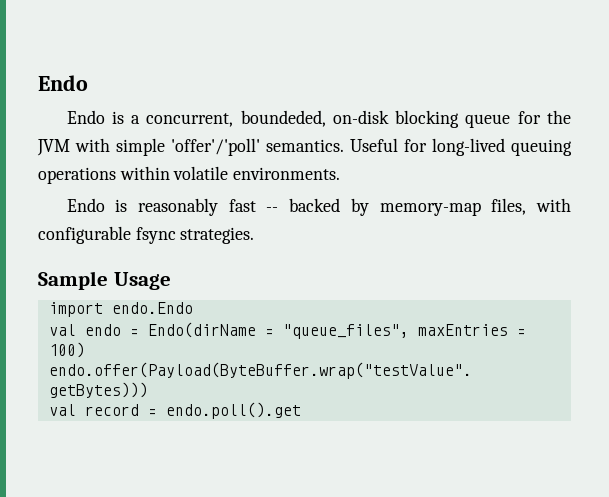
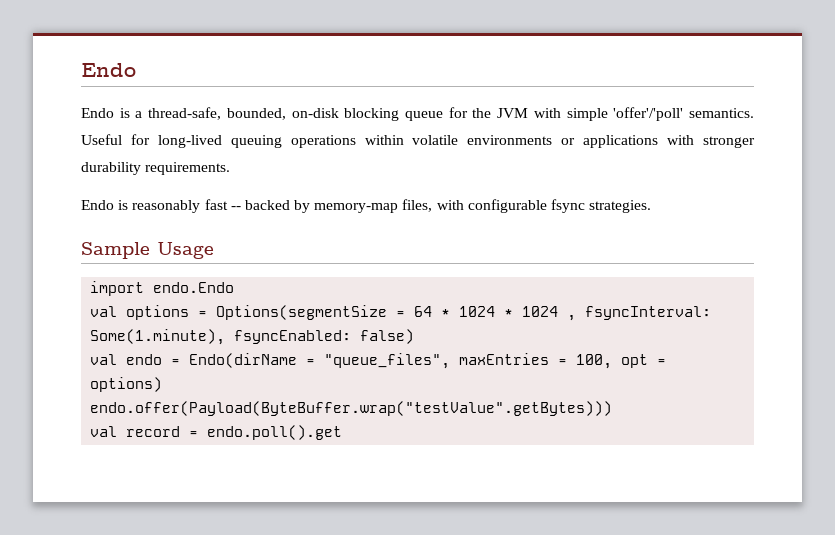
- Endo is a concurrent, boundeded, on-disk blocking queue for the JVM with simple 'offer'/'poll' semantics.
+ Endo is a thread-safe, bounded, on-disk blocking queue for the JVM with simple 'offer'/'poll' semantics.
- Useful for long-lived queuing operations within volatile environments.
+ Useful for long-lived queuing operations within volatile environments or applications with stronger durability requirements.
+ val options = Options(segmentSize = 64 * 1024 * 1024 , fsyncInterval: Some(1.minute), fsyncEnabled: false)
- val endo = Endo(dirName = "queue_files", maxEntries = 100)
+ val endo = Endo(dirName = "queue_files", maxEntries = 100, opt = options)

